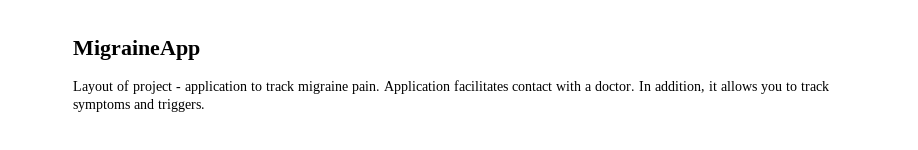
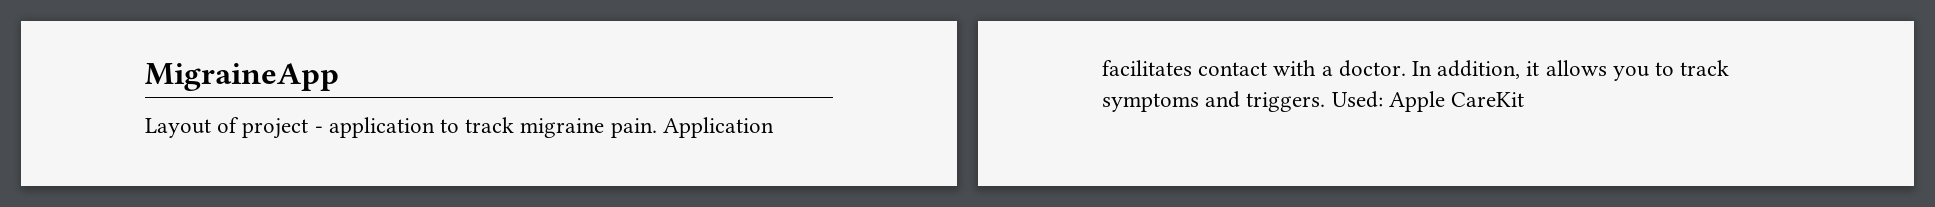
+ Used: Apple CareKit

